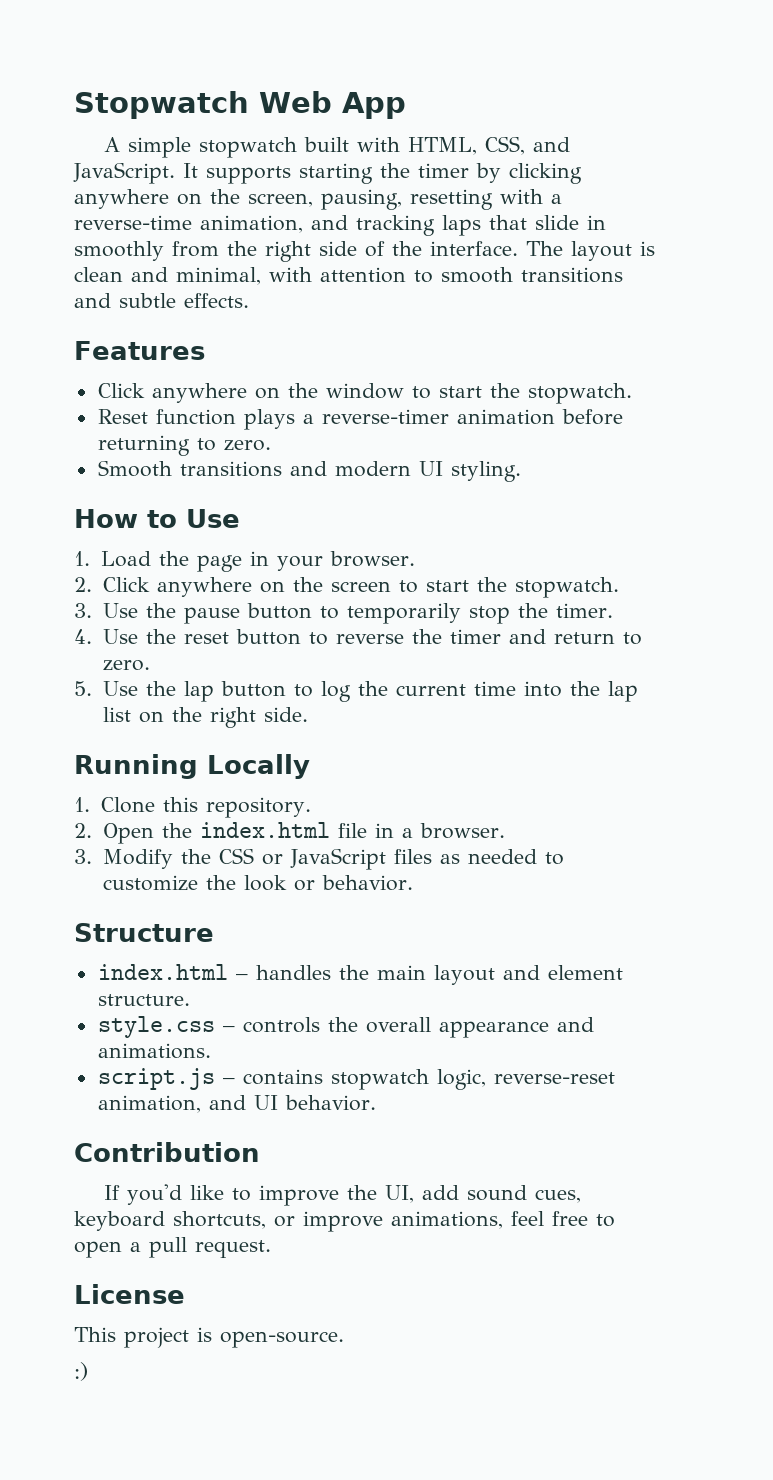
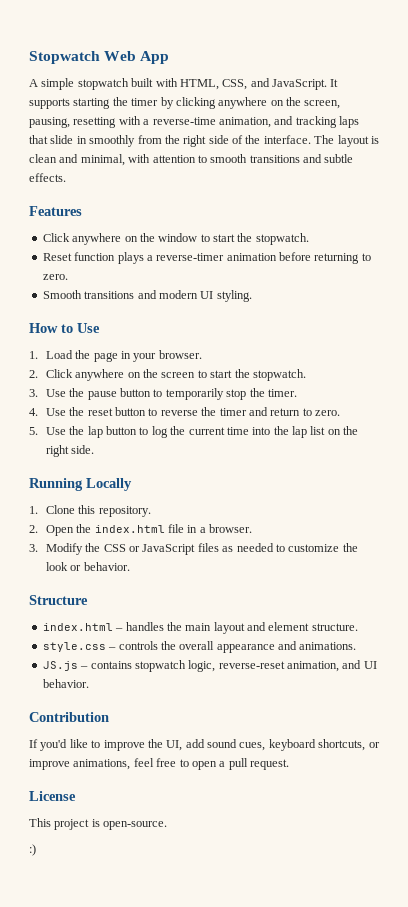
- script.js – contains stopwatch logic, reverse-reset animation, and UI behavior.
+ JS.js – contains stopwatch logic, reverse-reset animation, and UI behavior.

